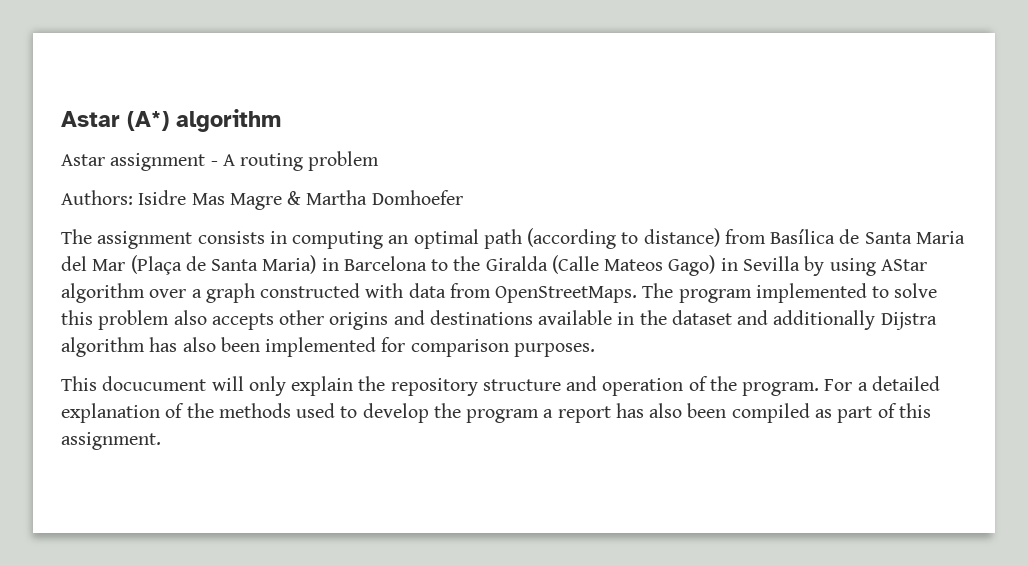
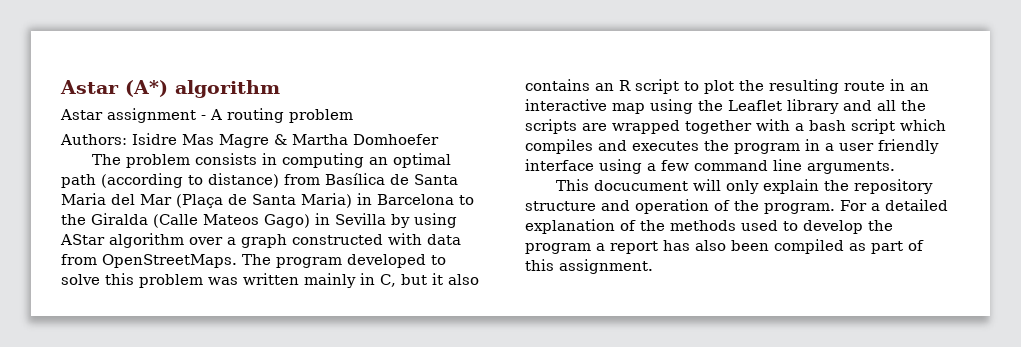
- The assignment consists in computing an optimal path (according to distance) from Basílica de Santa Maria del Mar (Plaça de Santa Maria) in Barcelona to the Giralda (Calle Mateos Gago) in Sevilla by using AStar algorithm over a graph constructed with data from OpenStreetMaps.
+ The problem consists in computing an optimal path (according to distance) from Basílica de Santa Maria del Mar (Plaça de Santa Maria) in Barcelona to the Giralda (Calle Mateos Gago) in Sevilla by using AStar algorithm over a graph constructed with data from OpenStreetMaps.
- The program implemented to solve this problem also accepts other origins and destinations available in the dataset and additionally Dijstra algorithm has also been implemented for comparison purposes.
+ The program developed to solve this problem was written mainly in C, but it also contains an R script to plot the resulting route in an interactive map using the Leaflet library and all the scripts are wrapped together with a bash script which compiles and executes the program in a user friendly interface using a few command line arguments.

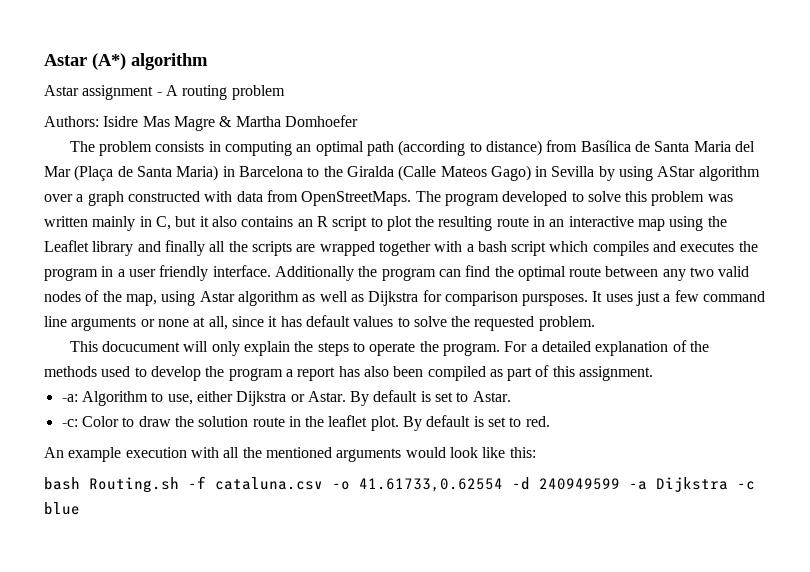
- The program developed to solve this problem was written mainly in C, but it also contains an R script to plot the resulting route in an interactive map using the Leaflet library and all the scripts are wrapped together with a bash script which compiles and executes the program in a user friendly interface using a few command line arguments.
+ The program developed to solve this problem was written mainly in C, but it also contains an R script to plot the resulting route in an interactive map using the Leaflet library and finally all the scripts are wrapped together with a bash script which compiles and executes the program in a user friendly interface. Additionally the program can find the optimal route between any two valid nodes of the map, using Astar algorithm as well as Dijkstra for comparison pursposes. It uses just a few command line arguments or none at all, since it has default values to solve the requested problem.
- This docucument will only explain the repository structure and operation of the program.
+ This docucument will only explain the steps to operate the program.
+ -a: Algorithm to use, either Dijkstra or Astar. By default is set to Astar.
+ -c: Color to draw the solution route in the leaflet plot. By default is set to red.
+ An example execution with all the mentioned arguments would look like this:
+ bash Routing.sh -f cataluna.csv -o 41.61733,0.62554 -d 240949599 -a Dijkstra -c blue

